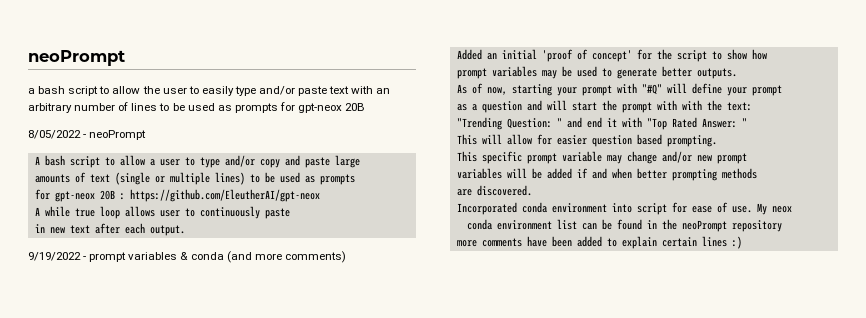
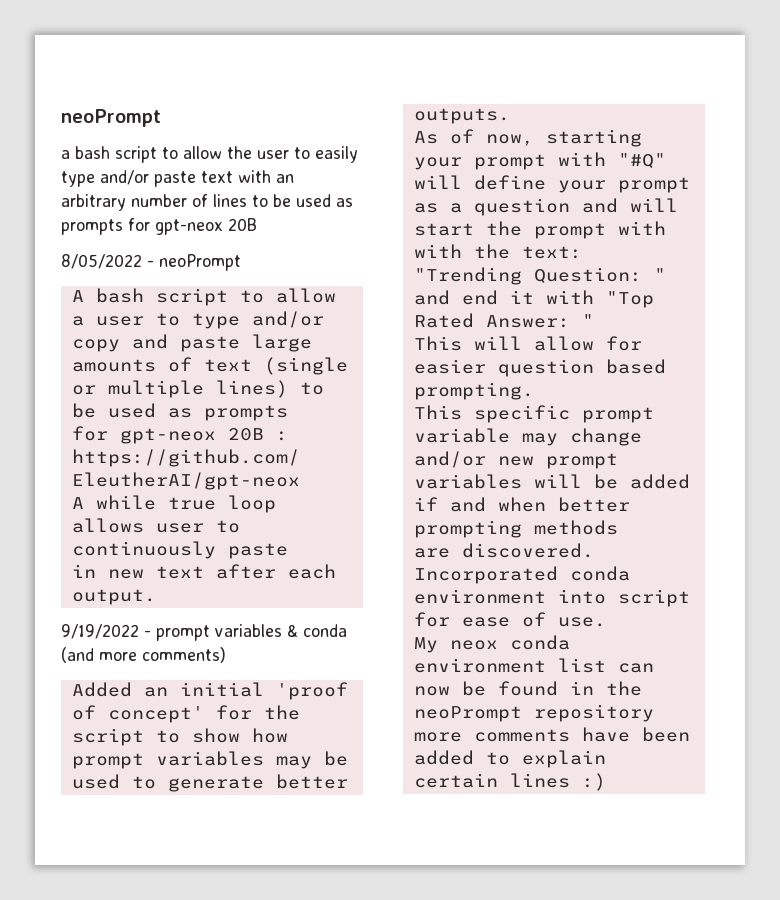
- Incorporated conda environment into script for ease of use. My neox
- conda environment list can be found in the neoPrompt repository
+ Incorporated conda environment into script for ease of use.
+ My neox conda environment list can now be found in the neoPrompt repository

